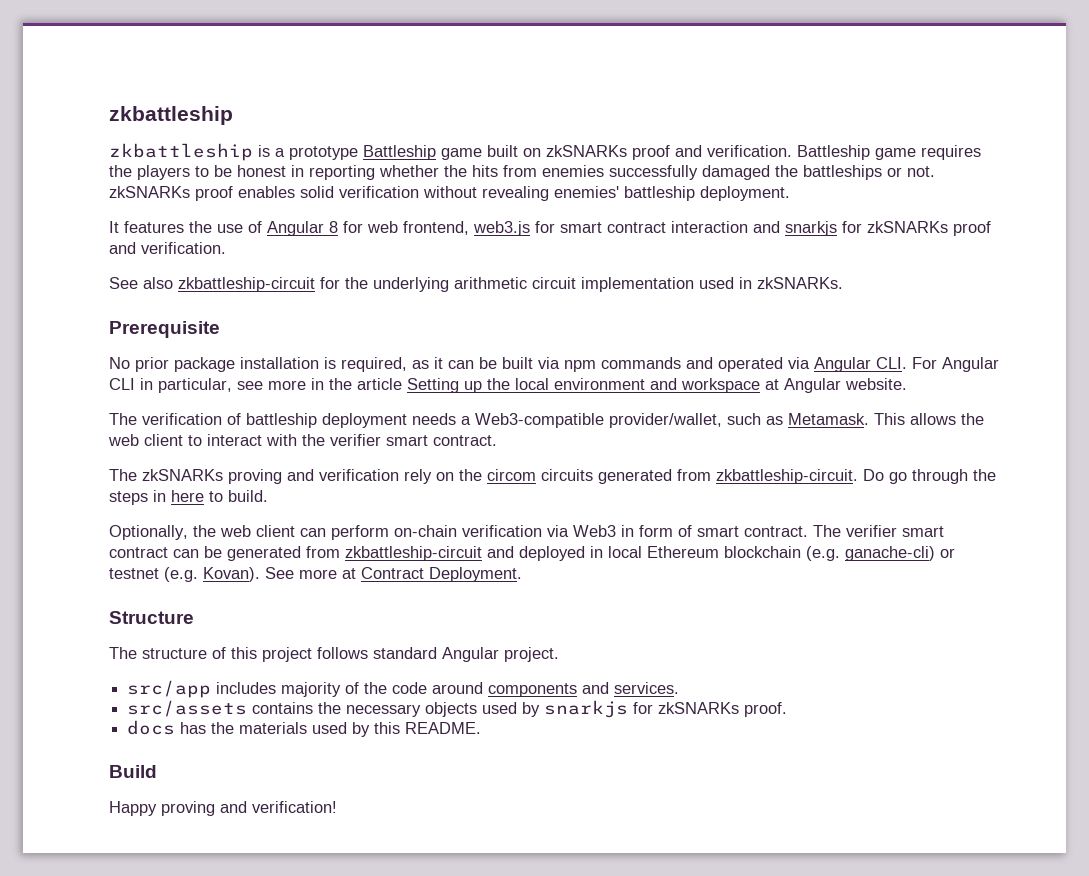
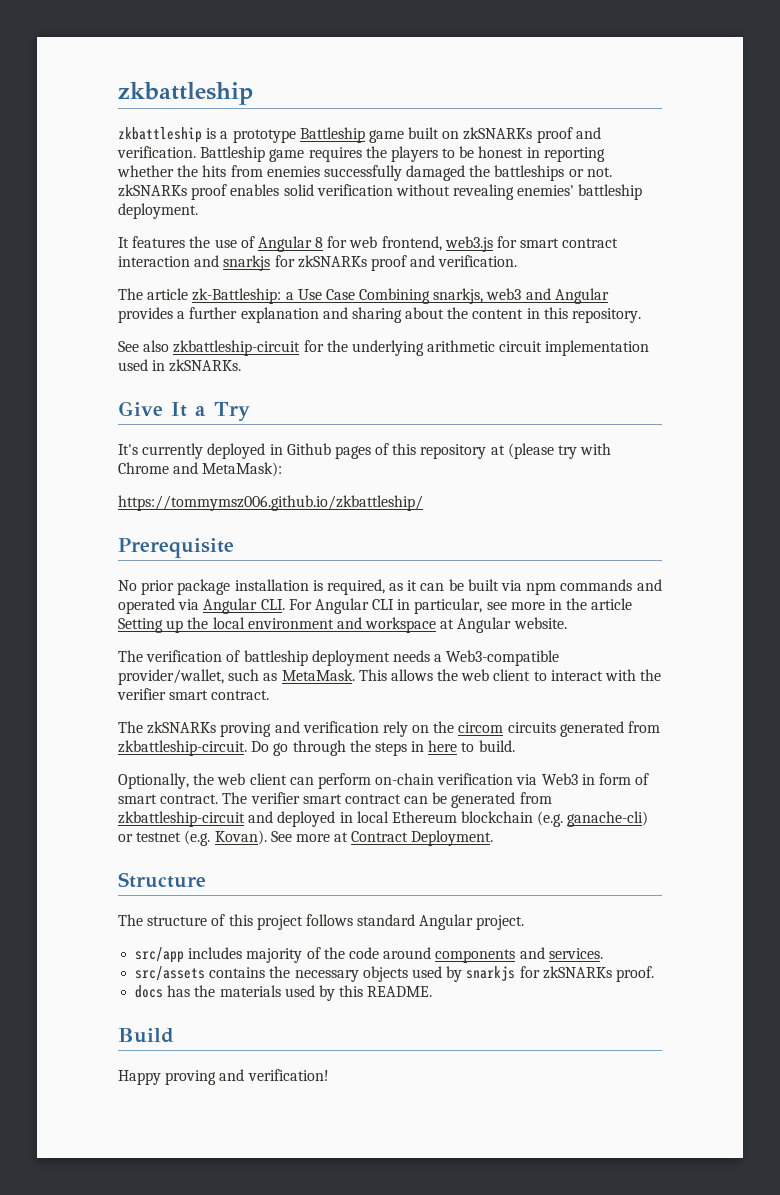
+ The article zk-Battleship: a Use Case Combining snarkjs, web3 and Angular provides a further explanation and sharing about the content in this repository.
+ Give It a Try
+ It's currently deployed in Github pages of this repository at (please try with Chrome and MetaMask):
+ https://tommymsz006.github.io/zkbattleship/
- The verification of battleship deployment needs a Web3-compatible provider/wallet, such as Metamask.
+ The verification of battleship deployment needs a Web3-compatible provider/wallet, such as MetaMask.

